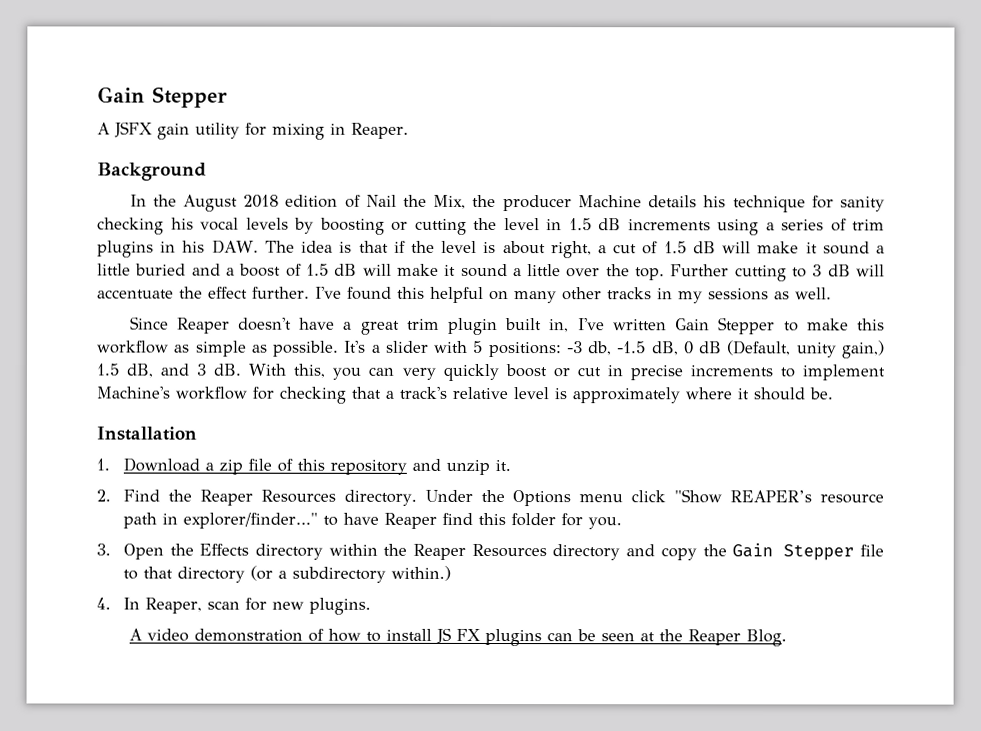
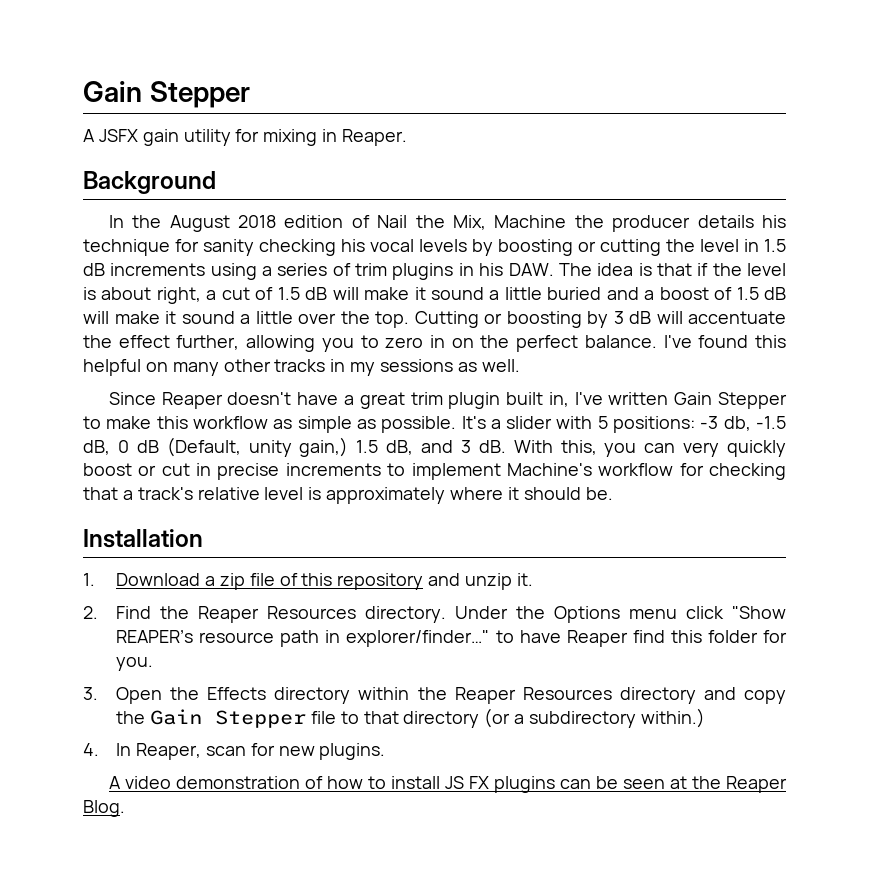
- In the August 2018 edition of Nail the Mix, the producer Machine details his technique for sanity checking his vocal levels by boosting or cutting the level in 1.5 dB increments using a series of trim plugins in his DAW. The idea is that if the level is about right, a cut of 1.5 dB will make it sound a little buried and a boost of 1.5 dB will make it sound a little over the top.
+ In the August 2018 edition of Nail the Mix, Machine the producer details his technique for sanity checking his vocal levels by boosting or cutting the level in 1.5 dB increments using a series of trim plugins in his DAW. The idea is that if the level is about right, a cut of 1.5 dB will make it sound a little buried and a boost of 1.5 dB will make it sound a little over the top.
- Further cutting to 3 dB will accentuate the effect further.
+ Cutting or boosting by 3 dB will accentuate the effect further, allowing you to zero in on the perfect balance.

